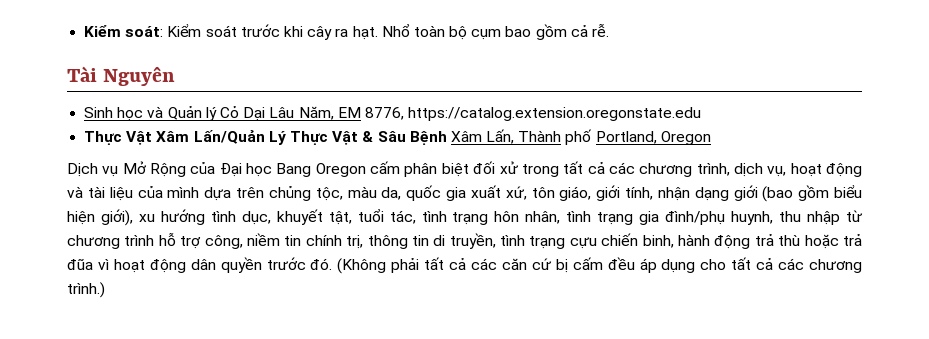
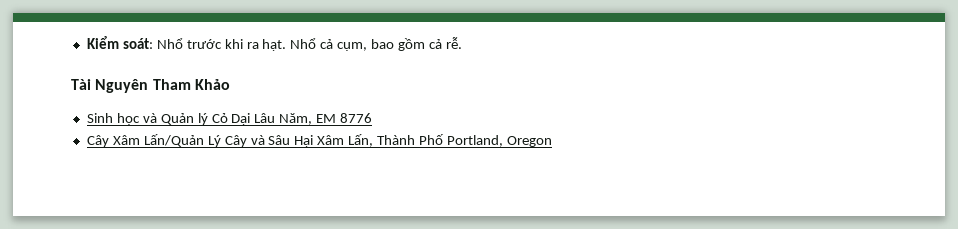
- Kiểm soát: Kiểm soát trước khi cây ra hạt.
+ Kiểm soát: Nhổ trước khi ra hạt.
- Nhổ toàn bộ cụm bao gồm cả rễ.
+ Nhổ cả cụm, bao gồm cả rễ.
- Tài Nguyên
+ Tài Nguyên Tham Khảo
- Sinh học và Quản lý Cỏ Dại Lâu Năm, EM 8776, https://catalog.extension.oregonstate.edu
- Thực Vật Xâm Lấn/Quản Lý Thực Vật & Sâu Bệnh Xâm Lấn, Thành phố Portland, Oregon
+ Sinh học và Quản lý Cỏ Dại Lâu Năm, EM 8776
+ Cây Xâm Lấn/Quản Lý Cây và Sâu Hại Xâm Lấn, Thành Phố Portland, Oregon
- Dịch vụ Mở Rộng của Đại học Bang Oregon cấm phân biệt đối xử trong tất cả các chương trình, dịch vụ, hoạt động và tài liệu của mình dựa trên chủng tộc, màu da, quốc gia xuất xứ, tôn giáo, giới tính, nhận dạng giới (bao gồm biểu hiện giới), xu hướng tình dục, khuyết tật, tuổi tác, tình trạng hôn nhân, tình trạng gia đình/phụ huynh, thu nhập từ chương trình hỗ trợ công, niềm tin chính trị, thông tin di truyền, tình trạng cựu chiến binh, hành động trả thù hoặc trả đũa vì hoạt động dân quyền trước đó. (Không phải tất cả các căn cứ bị cấm đều áp dụng cho tất cả các chương trình.)

